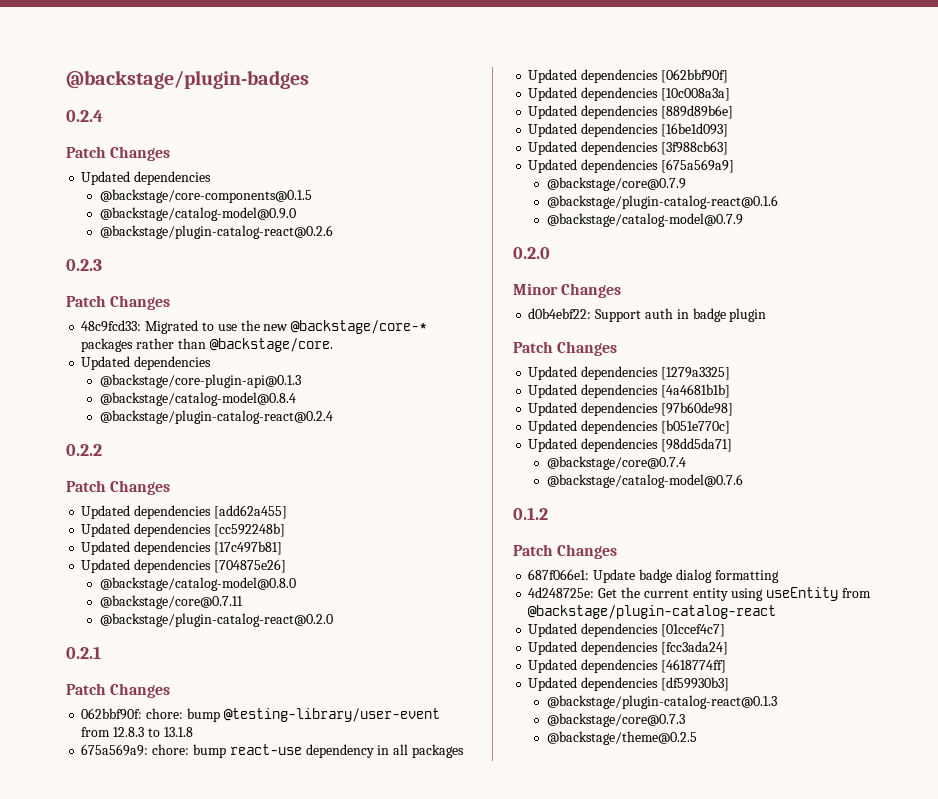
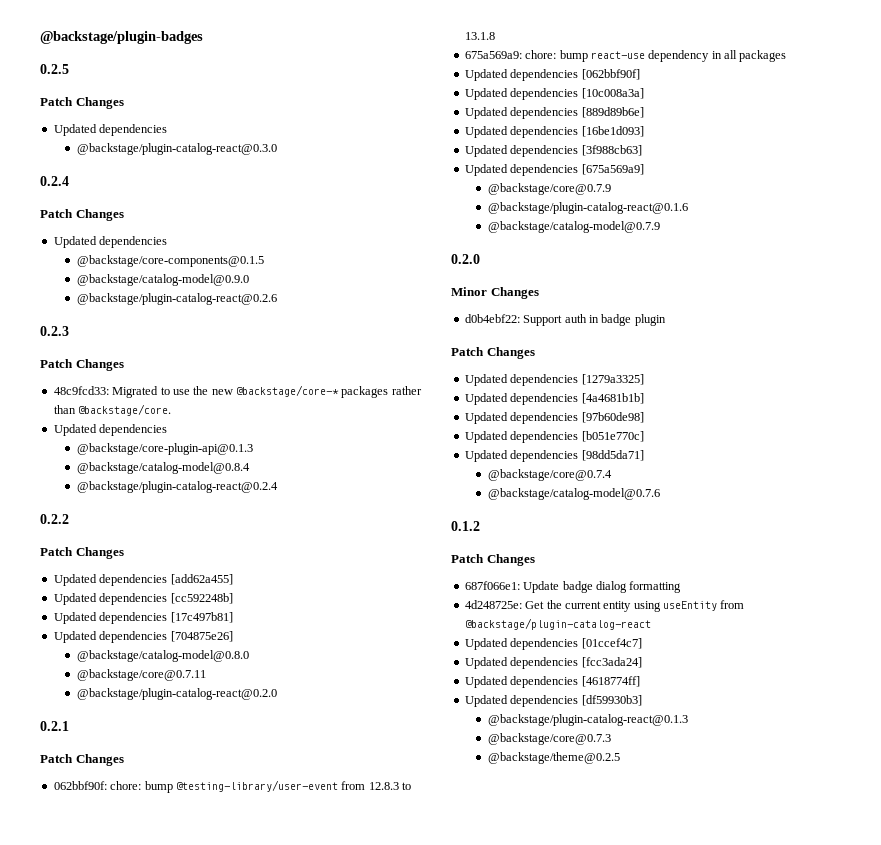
+ 0.2.5
+ Patch Changes
+ Updated dependencies
+ @backstage/plugin-catalog-react@0.3.0

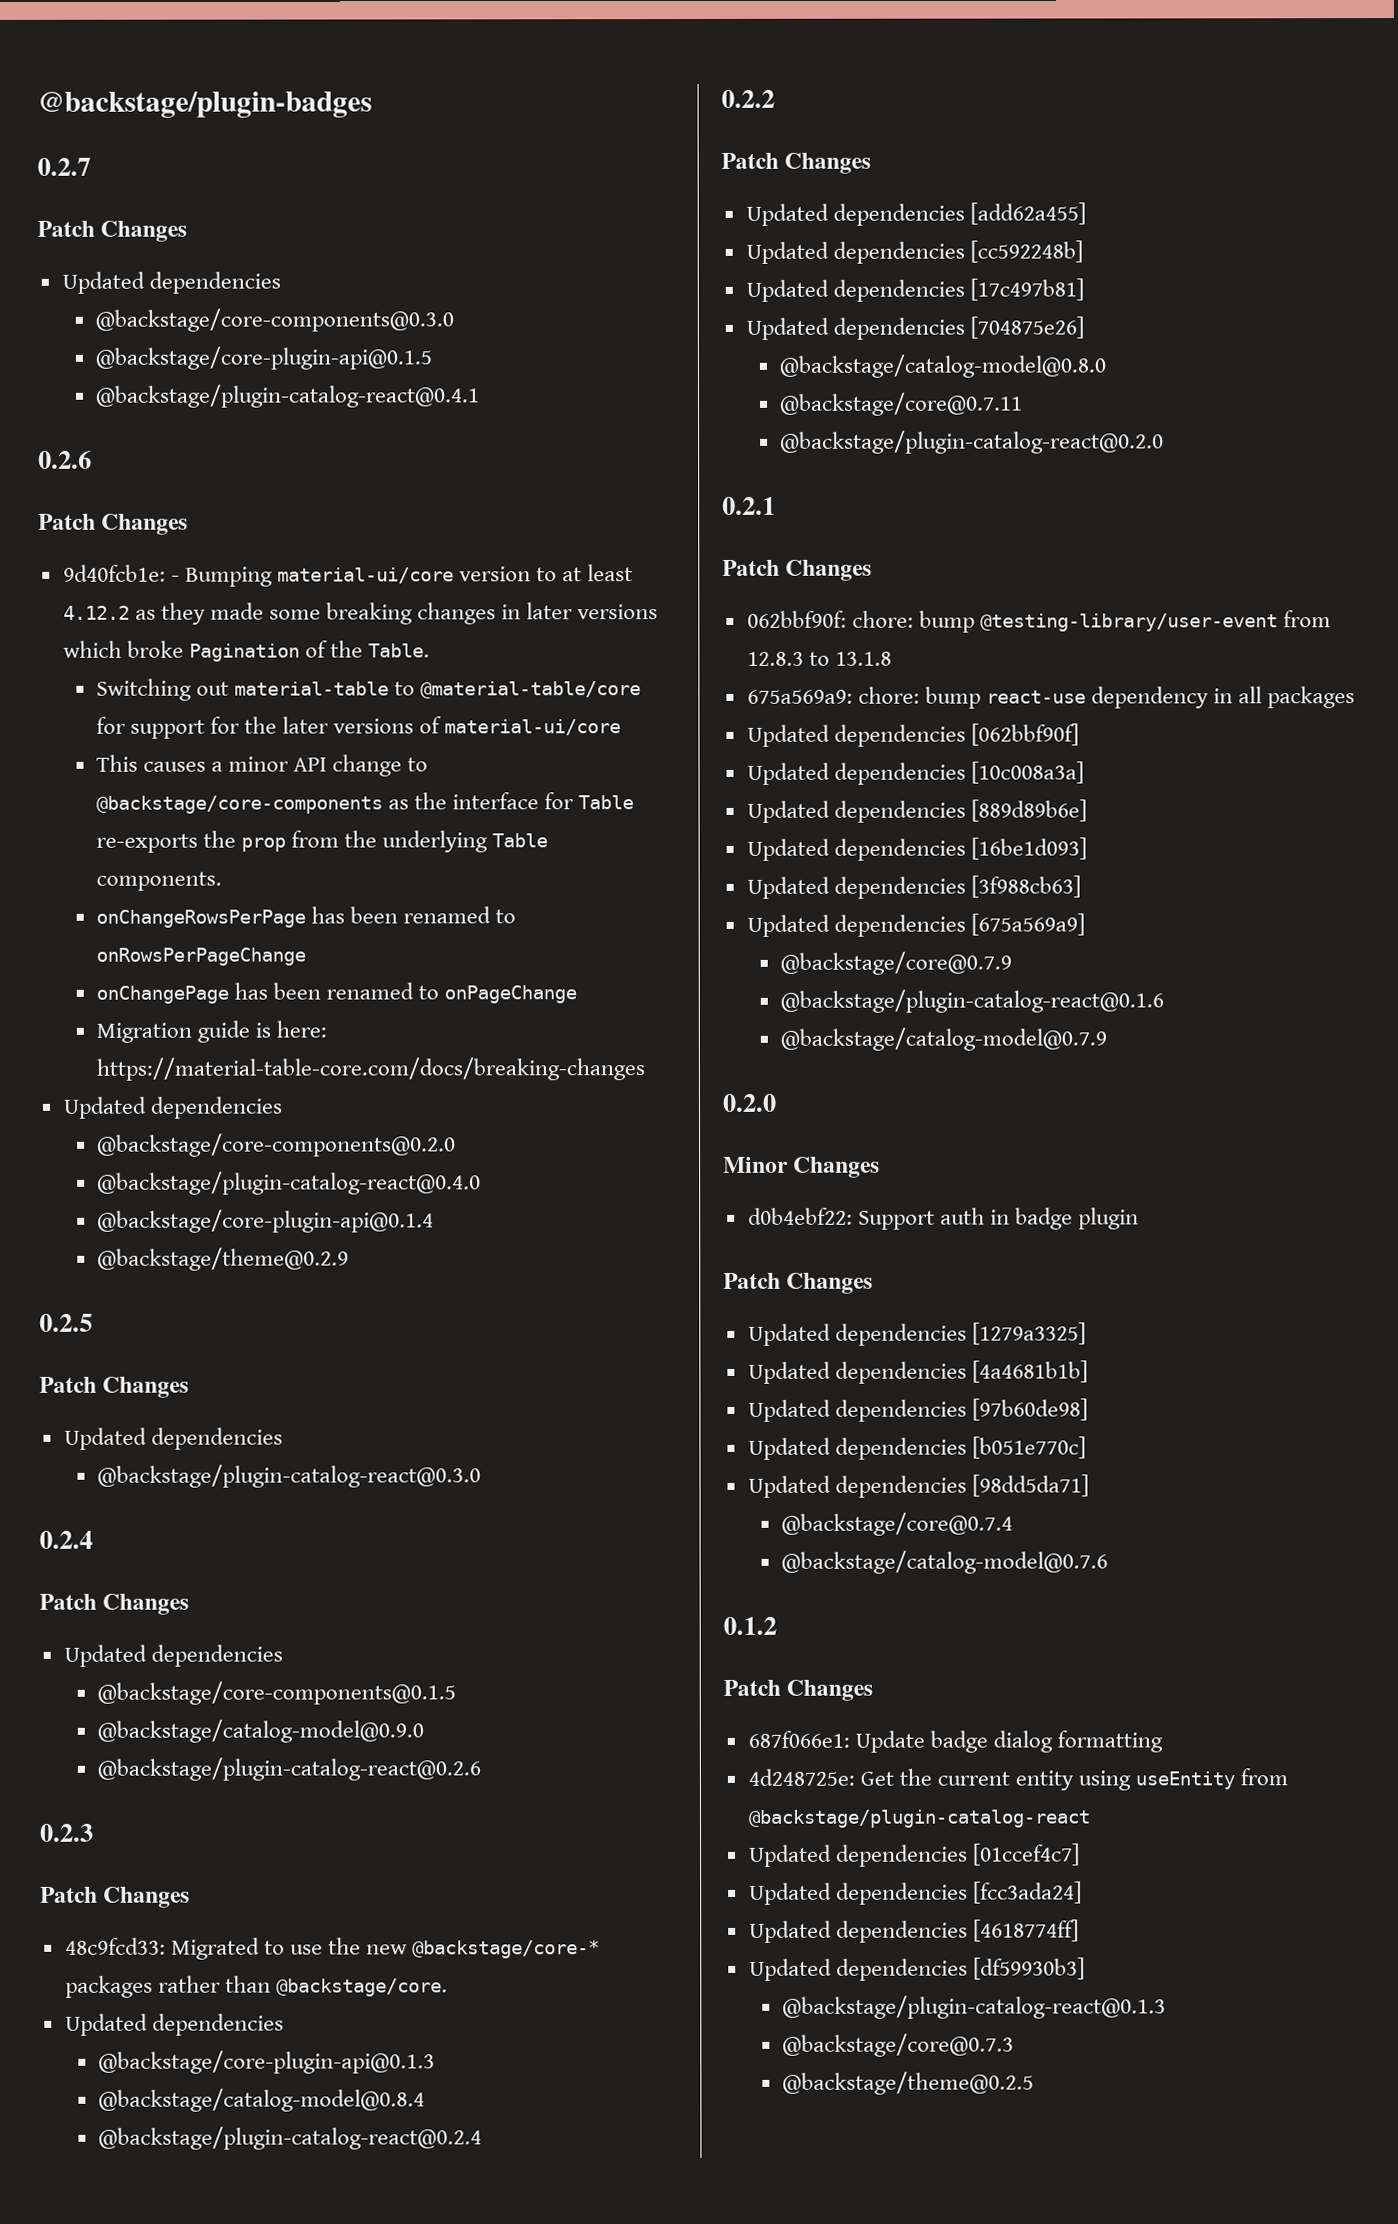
+ 0.2.7
+ Patch Changes
+ Updated dependencies
+ @backstage/core-components@0.3.0
+ @backstage/core-plugin-api@0.1.5
+ @backstage/plugin-catalog-react@0.4.1
+ 0.2.6
+ Patch Changes
+ 9d40fcb1e: - Bumping material-ui/core version to at least 4.12.2 as they made some breaking changes in later versions which broke Pagination of the Table.
+ Switching out material-table to @material-table/core for support for the later versions of material-ui/core
+ This causes a minor API change to @backstage/core-components as the interface for Table re-exports the prop from the underlying Table components.
+ onChangeRowsPerPage has been renamed to onRowsPerPageChange
+ onChangePage has been renamed to onPageChange
+ Migration guide is here: https://material-table-core.com/docs/breaking-changes
+ Updated dependencies
+ @backstage/core-components@0.2.0
+ @backstage/plugin-catalog-react@0.4.0
+ @backstage/core-plugin-api@0.1.4
+ @backstage/theme@0.2.9

